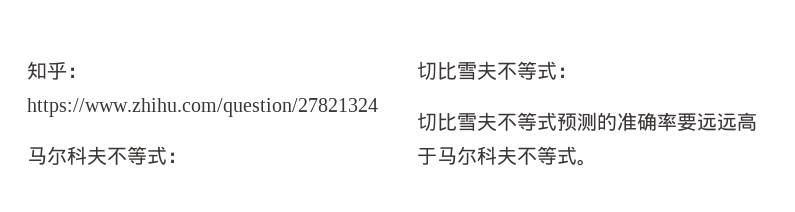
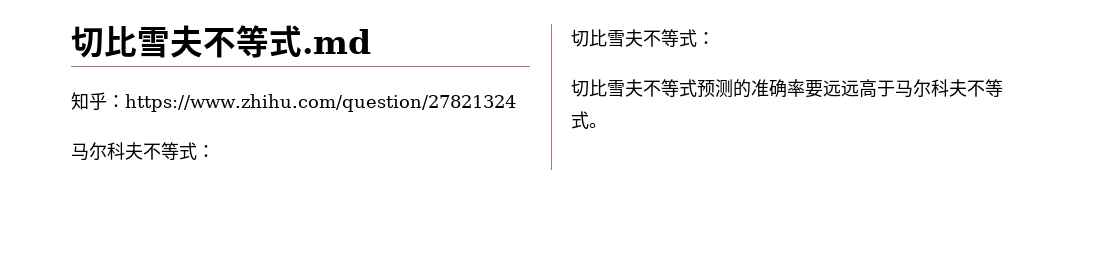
+ 切比雪夫不等式.md

